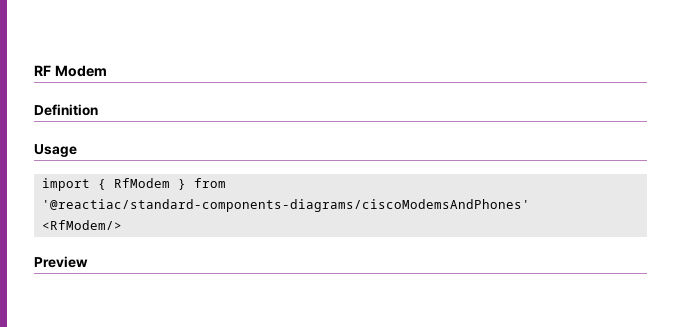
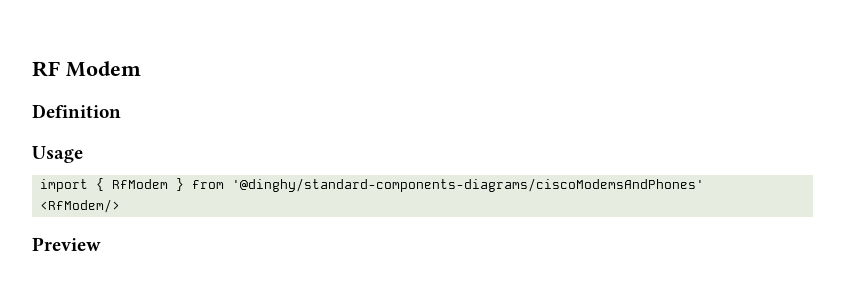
- import { RfModem } from '@reactiac/standard-components-diagrams/ciscoModemsAndPhones'
+ import { RfModem } from '@dinghy/standard-components-diagrams/ciscoModemsAndPhones'

